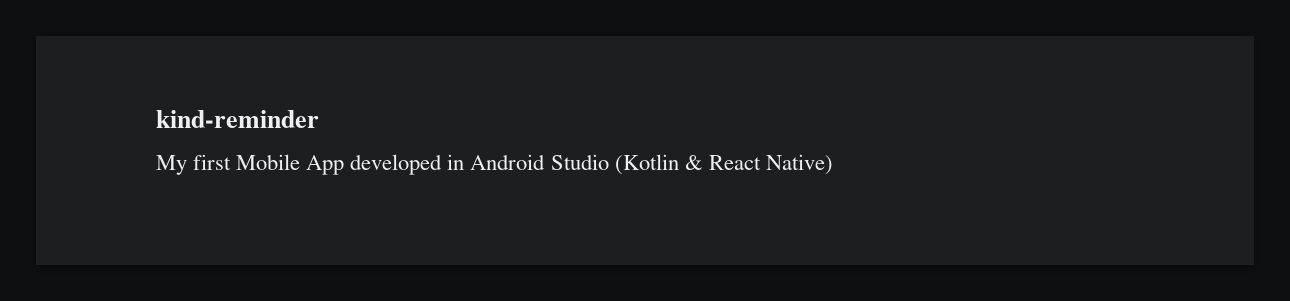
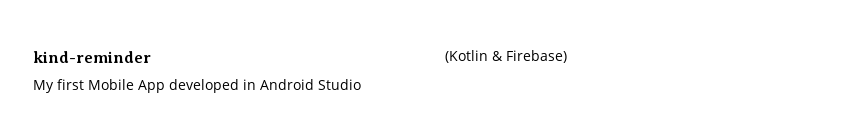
- My first Mobile App developed in Android Studio (Kotlin & React Native)
+ My first Mobile App developed in Android Studio (Kotlin & Firebase)

